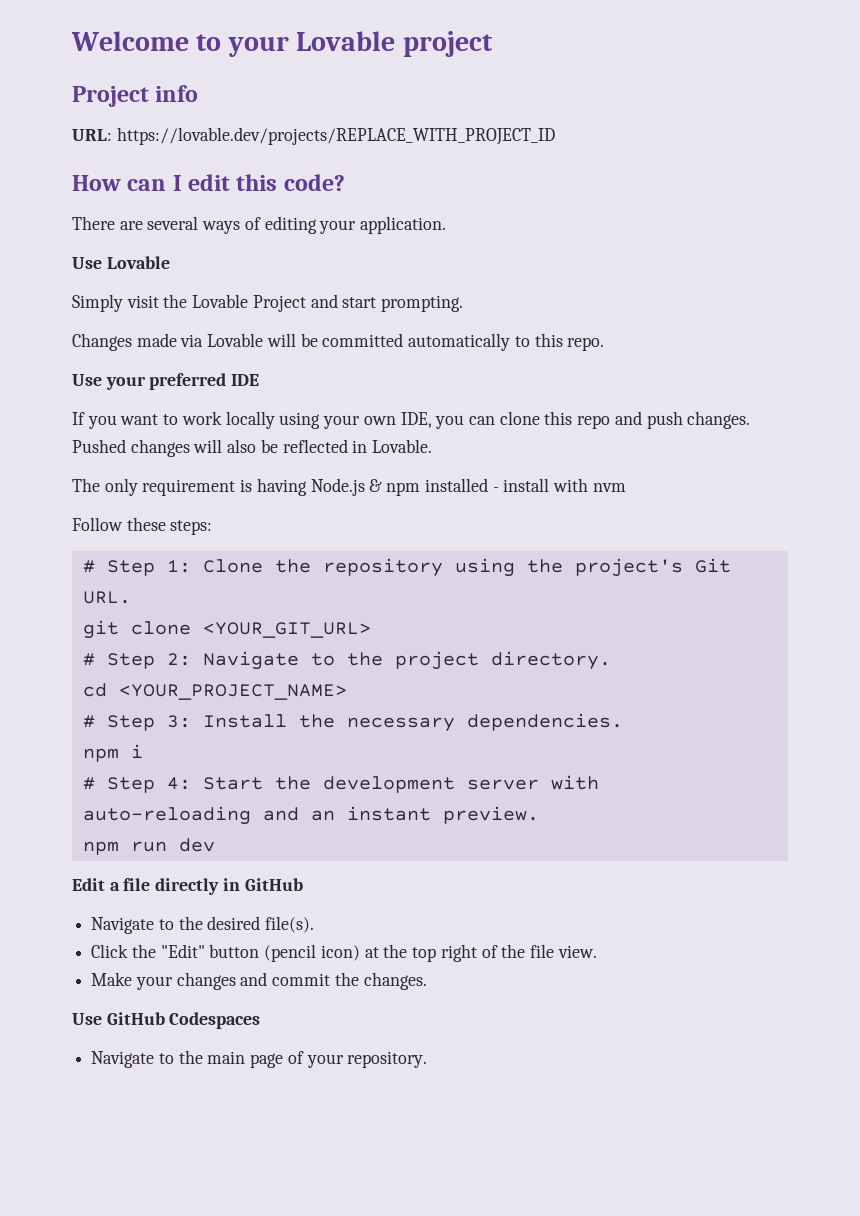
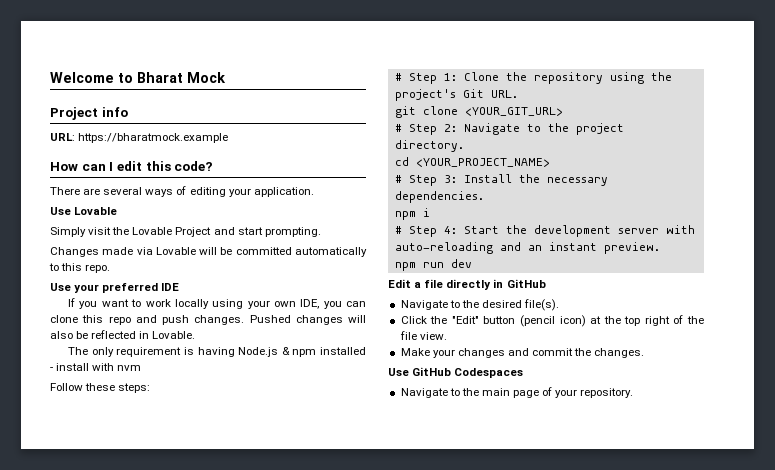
- Welcome to your Lovable project
+ Welcome to Bharat Mock
- URL: https://lovable.dev/projects/REPLACE_WITH_PROJECT_ID
+ URL: https://bharatmock.example

